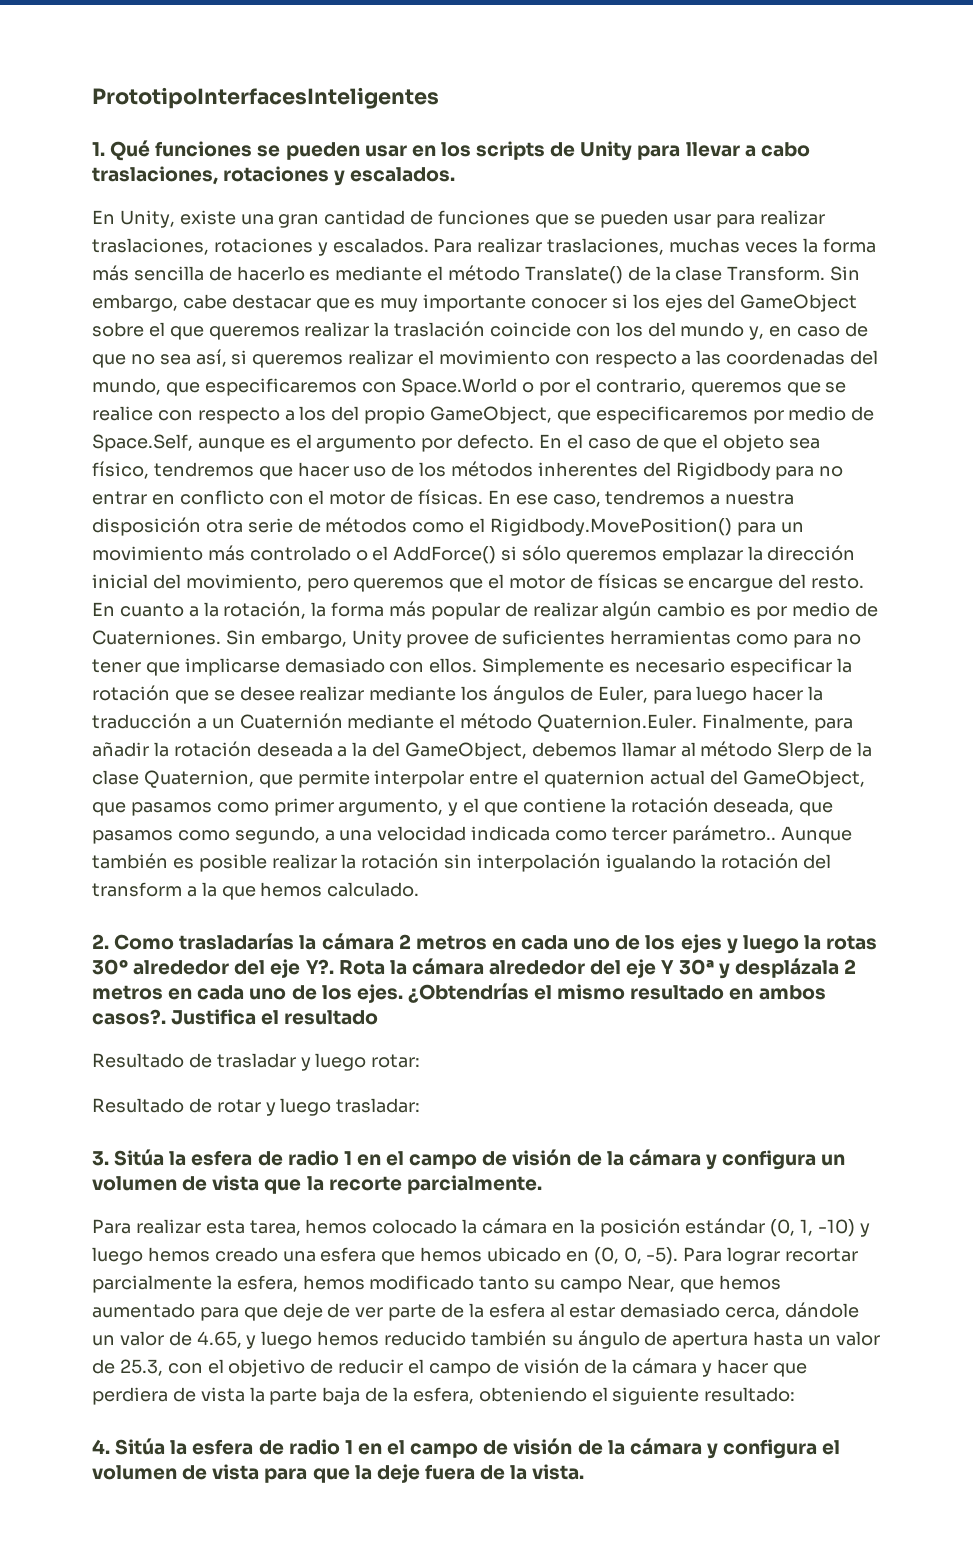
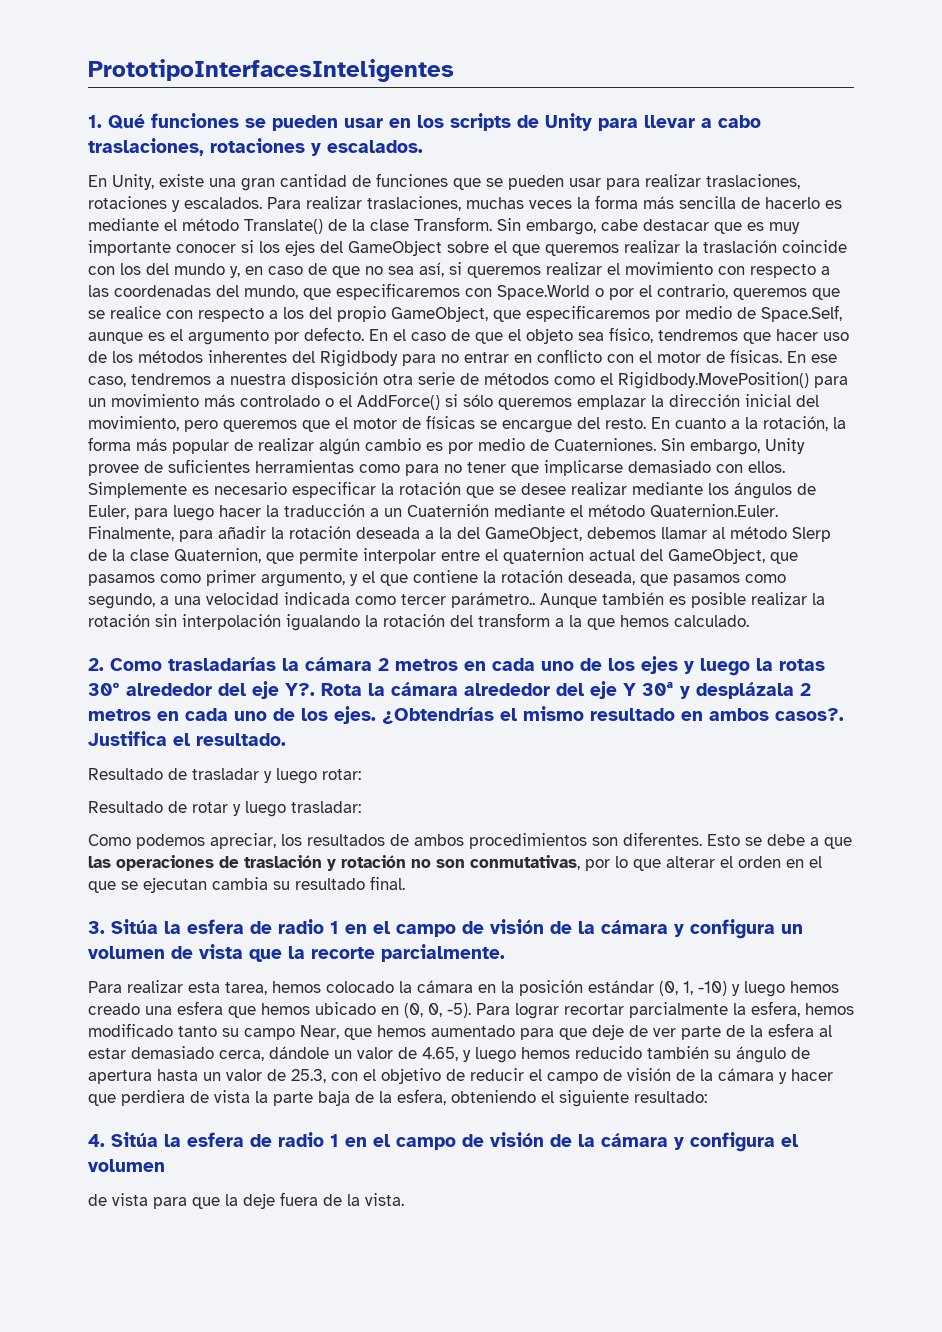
- Justifica el resultado
+ Justifica el resultado.
+ Como podemos apreciar, los resultados de ambos procedimientos son diferentes. Esto se debe a que las operaciones de traslación y rotación no son conmutativas, por lo que alterar el orden en el que se ejecutan cambia su resultado final.
- 4. Sitúa la esfera de radio 1 en el campo de visión de la cámara y configura el volumen de vista para que la deje fuera de la vista.
+ 4. Sitúa la esfera de radio 1 en el campo de visión de la cámara y configura el volumen
+ de vista para que la deje fuera de la vista.

